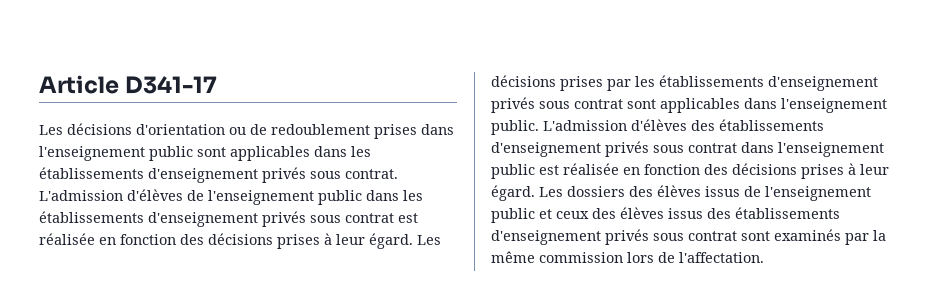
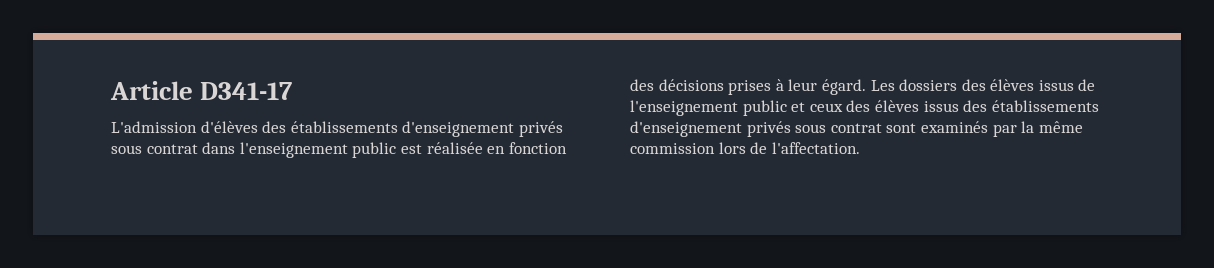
- Les décisions d'orientation ou de redoublement prises dans l'enseignement public sont applicables dans les établissements d'enseignement privés sous contrat. L'admission d'élèves de l'enseignement public dans les établissements d'enseignement privés sous contrat est réalisée en fonction des décisions prises à leur égard. Les décisions prises par les établissements d'enseignement privés sous contrat sont applicables dans l'enseignement public.

